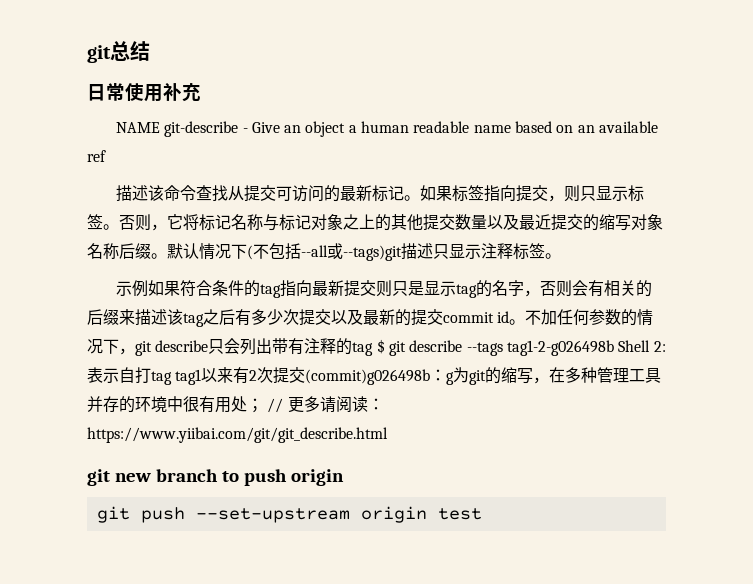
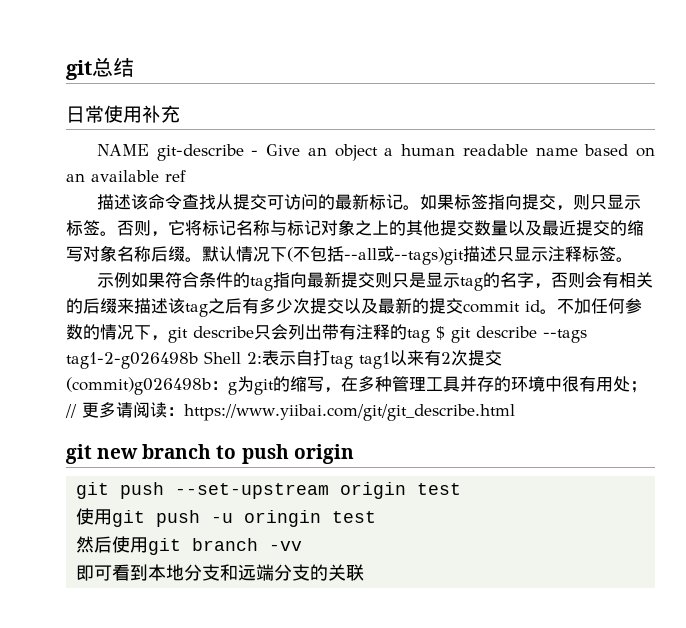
+ 使用git push -u oringin test
+ 然后使用git branch -vv
+ 即可看到本地分支和远端分支的关联

